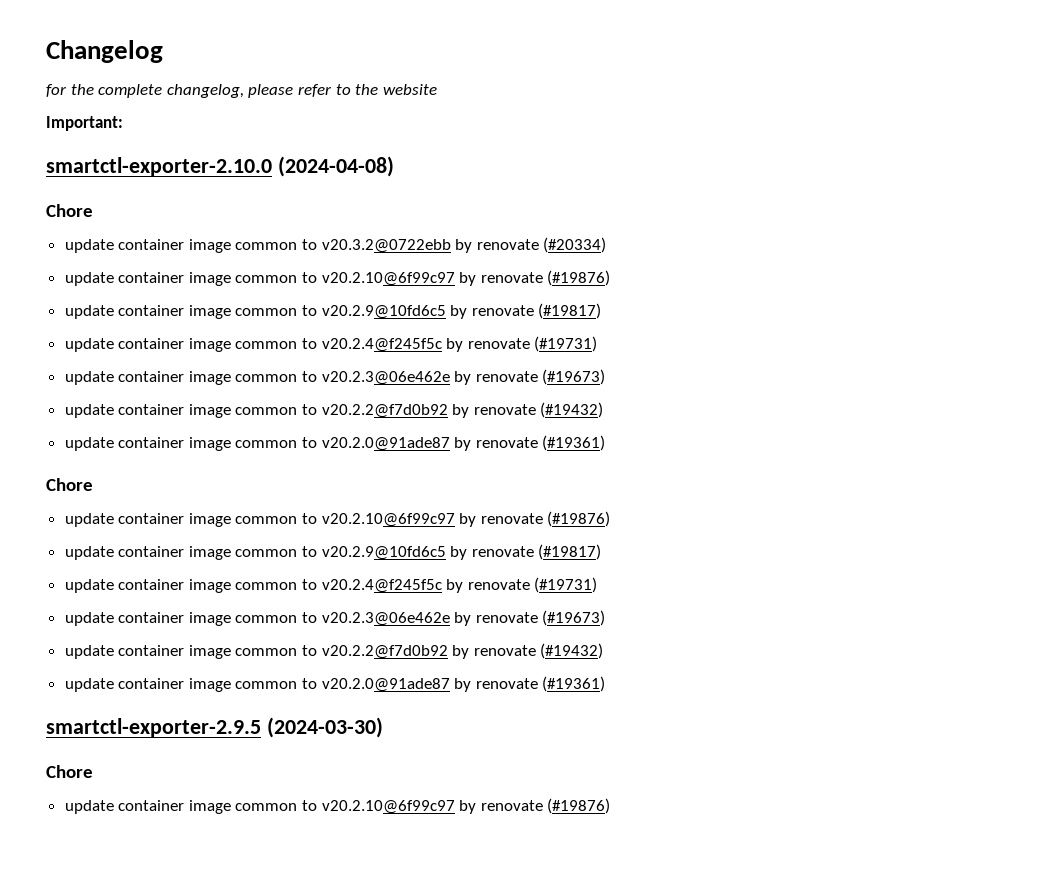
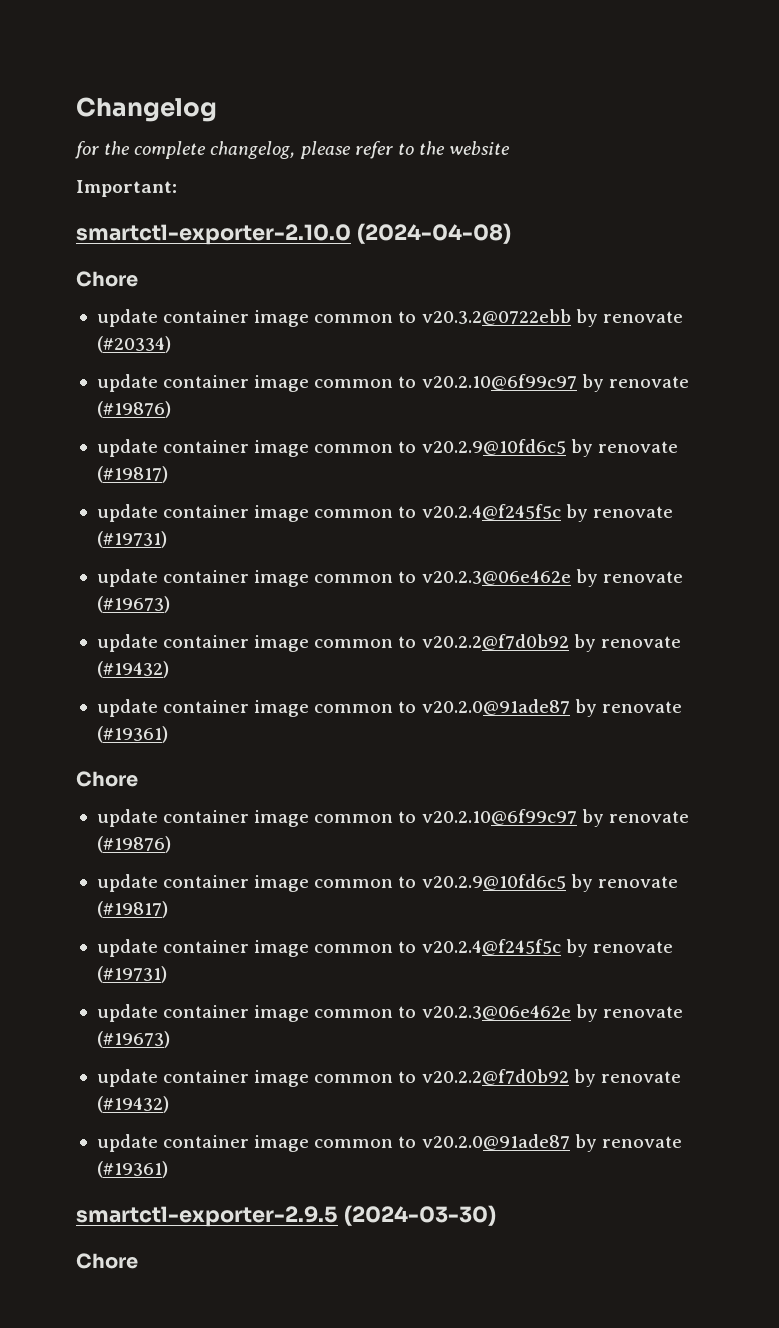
  smartctl-exporter-2.9.5 (2024-03-30)
  Chore
- update container image common to v20.2.10@6f99c97 by renovate (#19876)

